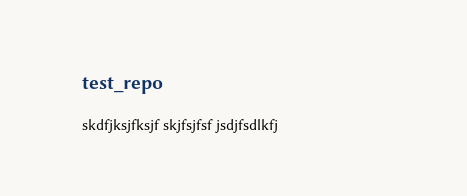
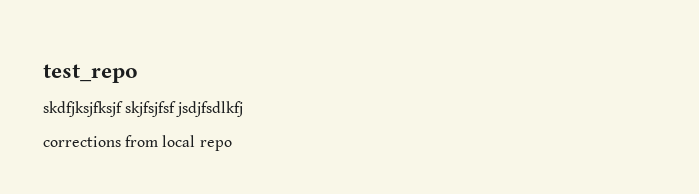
+ corrections from local repo

